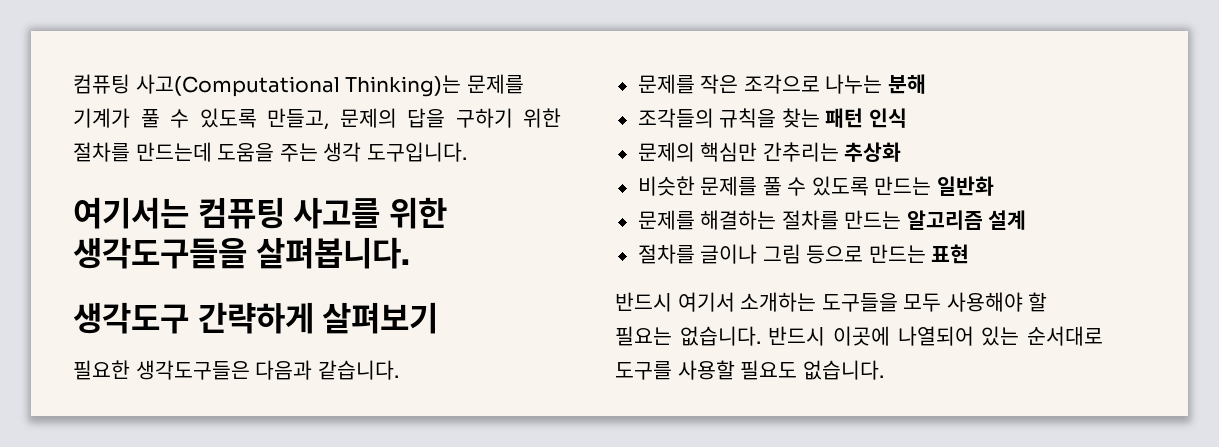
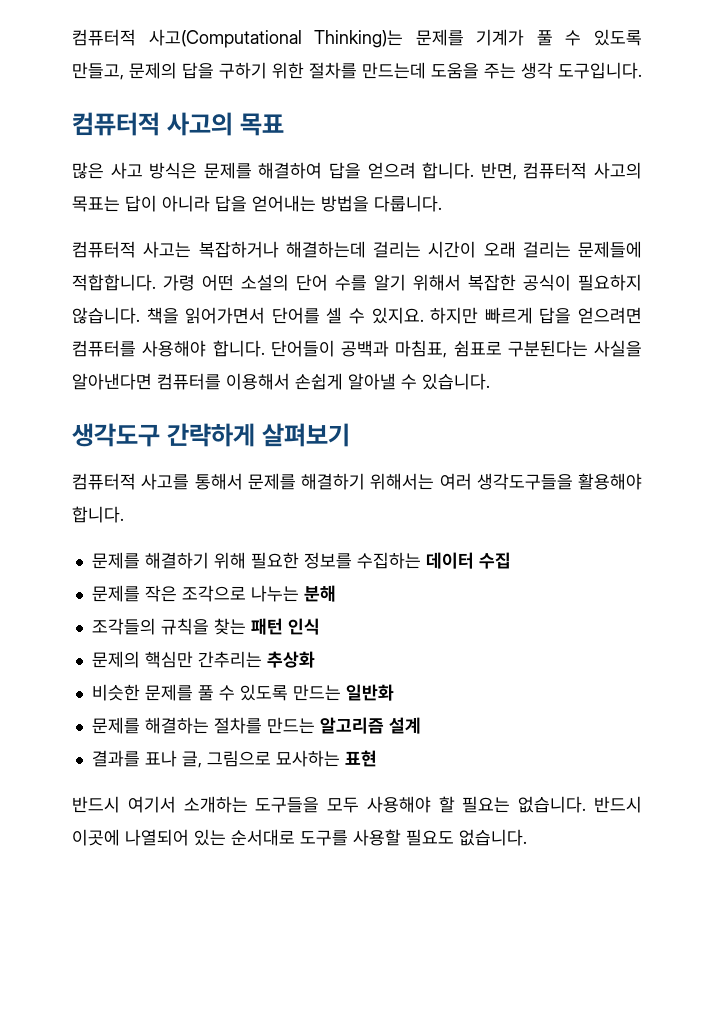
- 컴퓨팅 사고(Computational Thinking)는 문제를 기계가 풀 수 있도록 만들고, 문제의 답을 구하기 위한 절차를 만드는데 도움을 주는 생각 도구입니다.
+ 컴퓨터적 사고(Computational Thinking)는 문제를 기계가 풀 수 있도록 만들고, 문제의 답을 구하기 위한 절차를 만드는데 도움을 주는 생각 도구입니다.
- 여기서는 컴퓨팅 사고를 위한 생각도구들을 살펴봅니다.
+ 컴퓨터적 사고의 목표
+ 많은 사고 방식은 문제를 해결하여 답을 얻으려 합니다. 반면, 컴퓨터적 사고의 목표는 답이 아니라 답을 얻어내는 방법을 다룹니다.
+ 컴퓨터적 사고는 복잡하거나 해결하는데 걸리는 시간이 오래 걸리는 문제들에 적합합니다. 가령 어떤 소설의 단어 수를 알기 위해서 복잡한 공식이 필요하지 않습니다. 책을 읽어가면서 단어를 셀 수 있지요. 하지만 빠르게 답을 얻으려면 컴퓨터를 사용해야 합니다. 단어들이 공백과 마침표, 쉼표로 구분된다는 사실을 알아낸다면 컴퓨터를 이용해서 손쉽게 알아낼 수 있습니다.
  생각도구 간략하게 살펴보기
- 필요한 생각도구들은 다음과 같습니다.
+ 컴퓨터적 사고를 통해서 문제를 해결하기 위해서는 여러 생각도구들을 활용해야 합니다.
+ 문제를 해결하기 위해 필요한 정보를 수집하는 데이터 수집
- 절차를 글이나 그림 등으로 만드는 표현
+ 결과를 표나 글, 그림으로 묘사하는 표현

